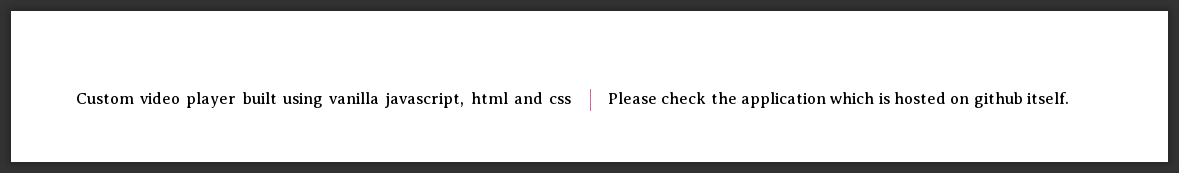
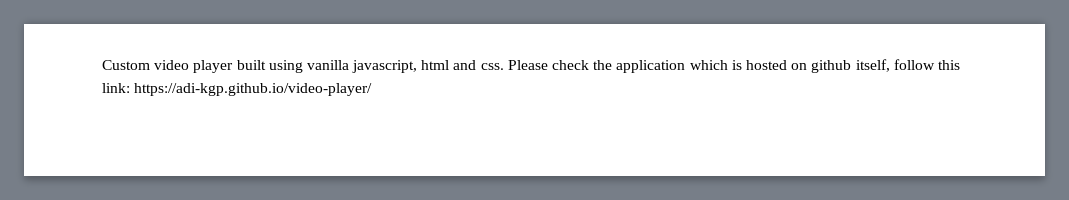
- Custom video player built using vanilla javascript, html and css Please check the application which is hosted on github itself.
+ Custom video player built using vanilla javascript, html and css. Please check the application which is hosted on github itself, follow this link: https://adi-kgp.github.io/video-player/

